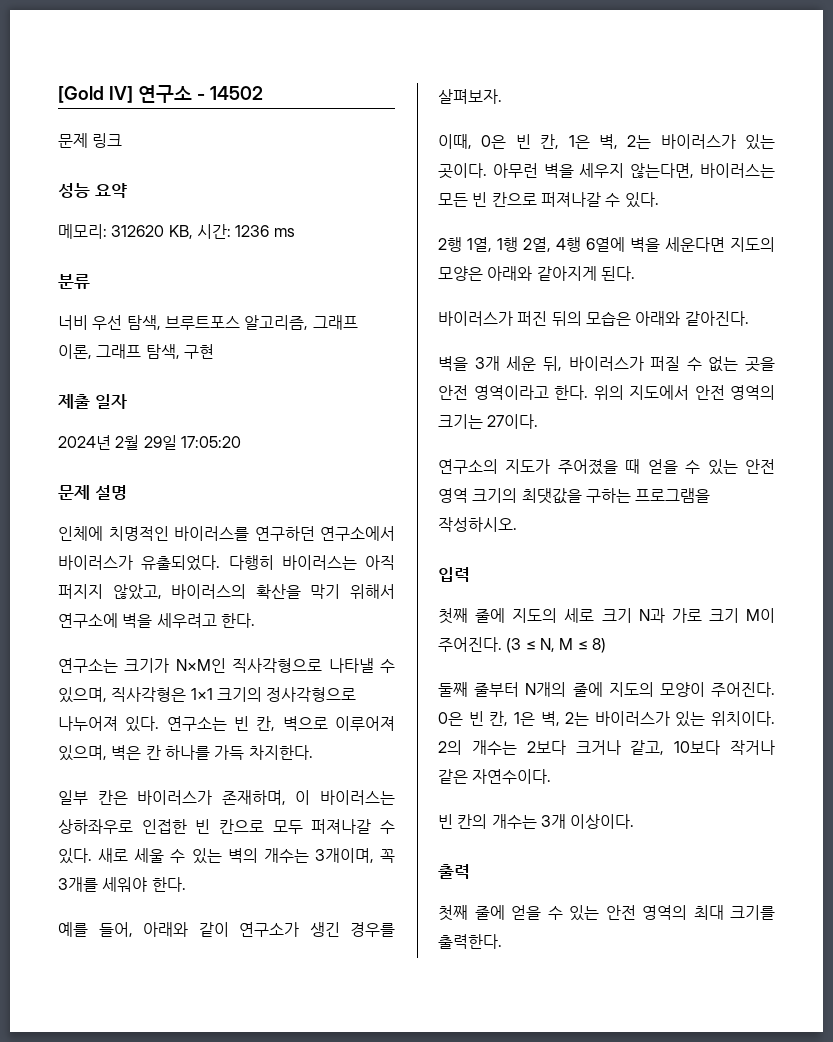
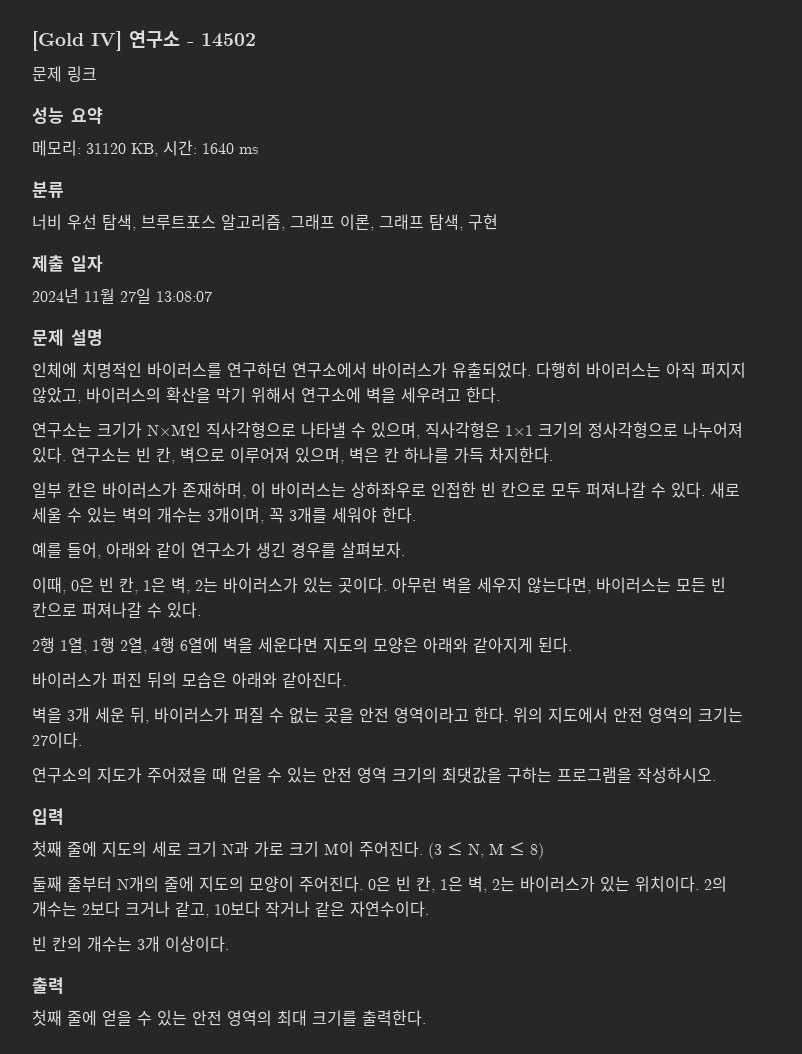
- 메모리: 312620 KB, 시간: 1236 ms
+ 메모리: 31120 KB, 시간: 1640 ms
- 2024년 2월 29일 17:05:20
+ 2024년 11월 27일 13:08:07

